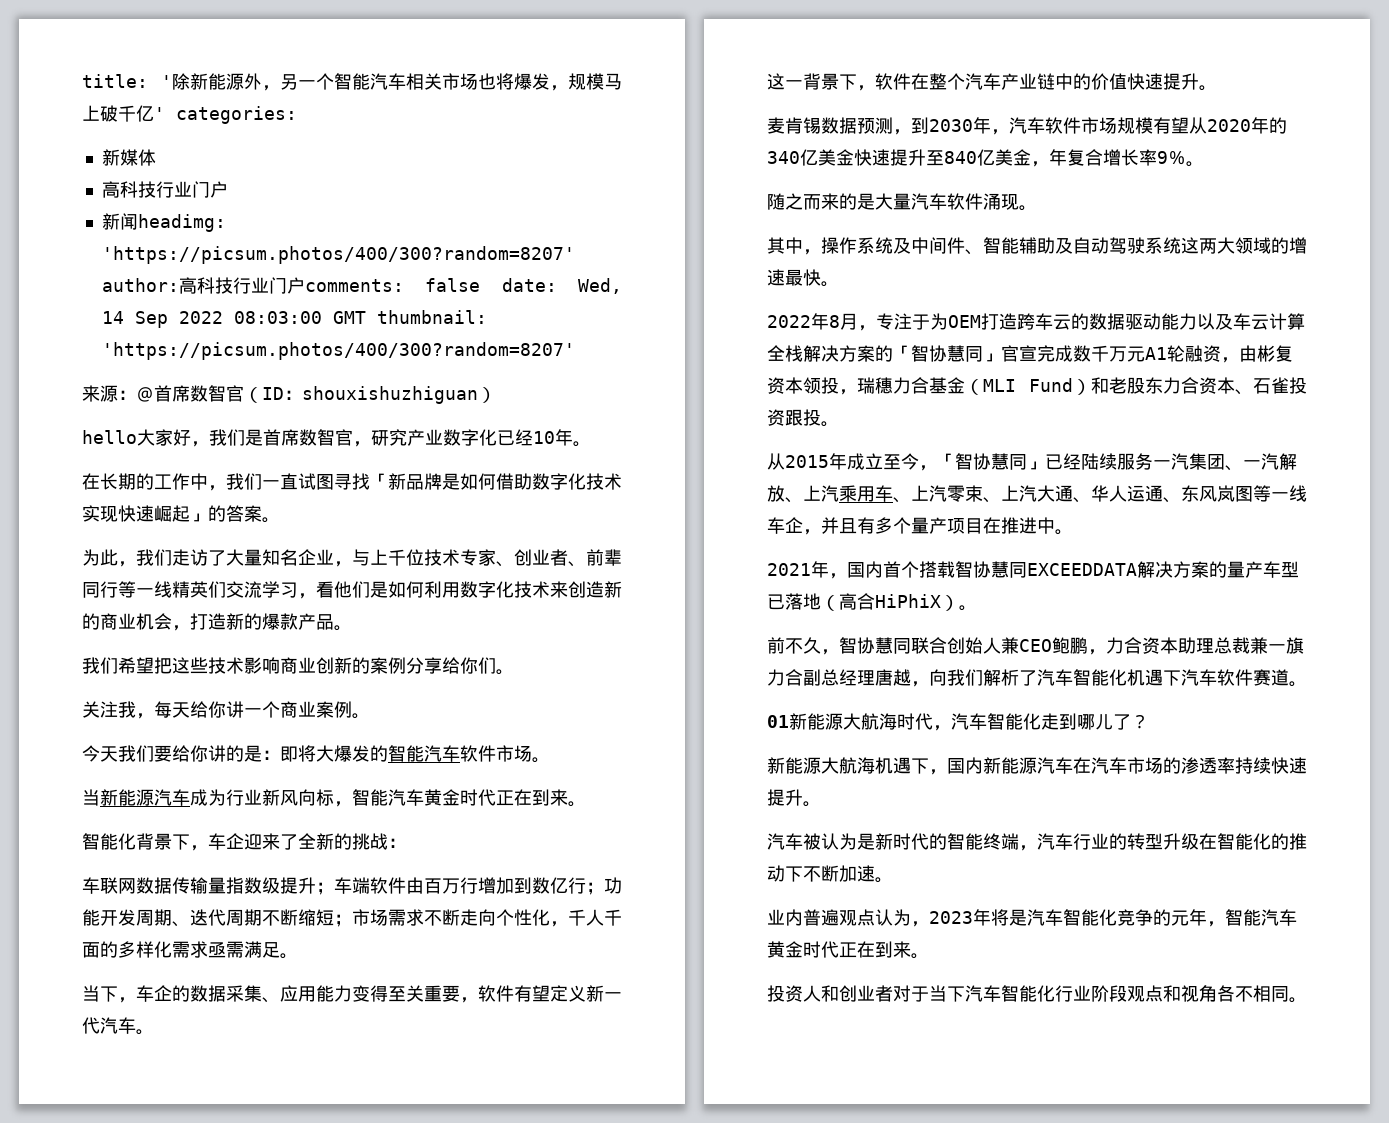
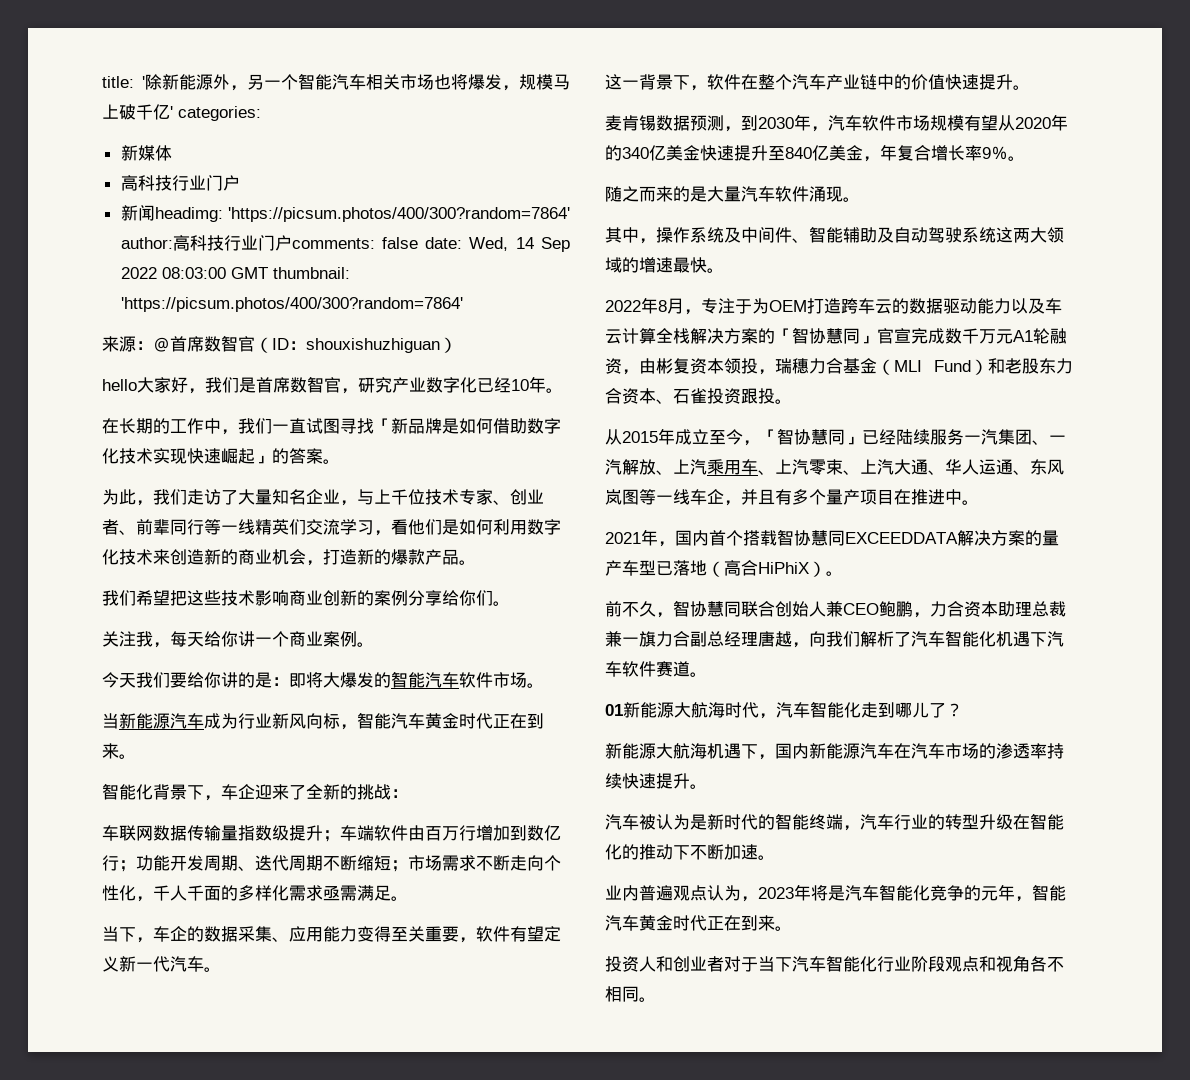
- 新闻headimg: 'https://picsum.photos/400/300?random=8207' author:高科技行业门户comments: false date: Wed, 14 Sep 2022 08:03:00 GMT thumbnail: 'https://picsum.photos/400/300?random=8207'
+ 新闻headimg: 'https://picsum.photos/400/300?random=7864' author:高科技行业门户comments: false date: Wed, 14 Sep 2022 08:03:00 GMT thumbnail: 'https://picsum.photos/400/300?random=7864'

